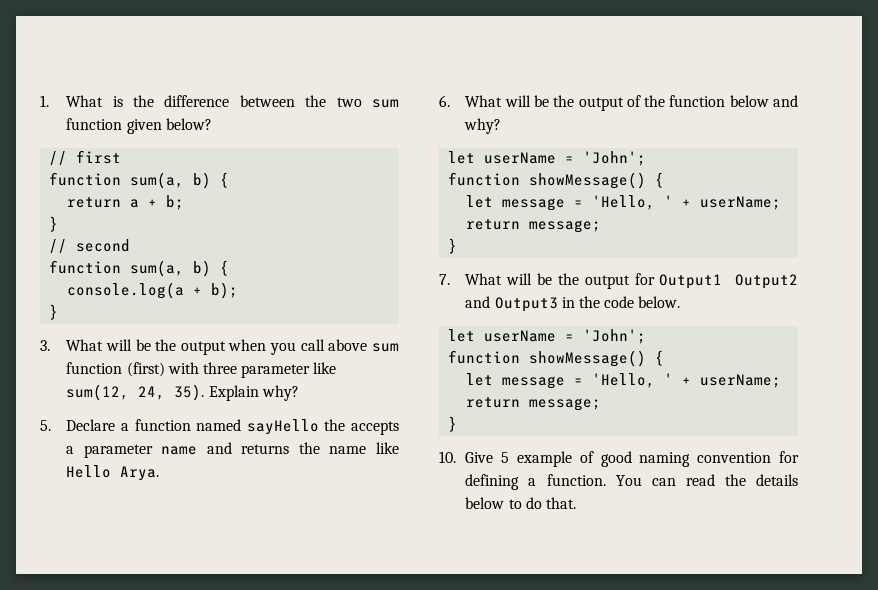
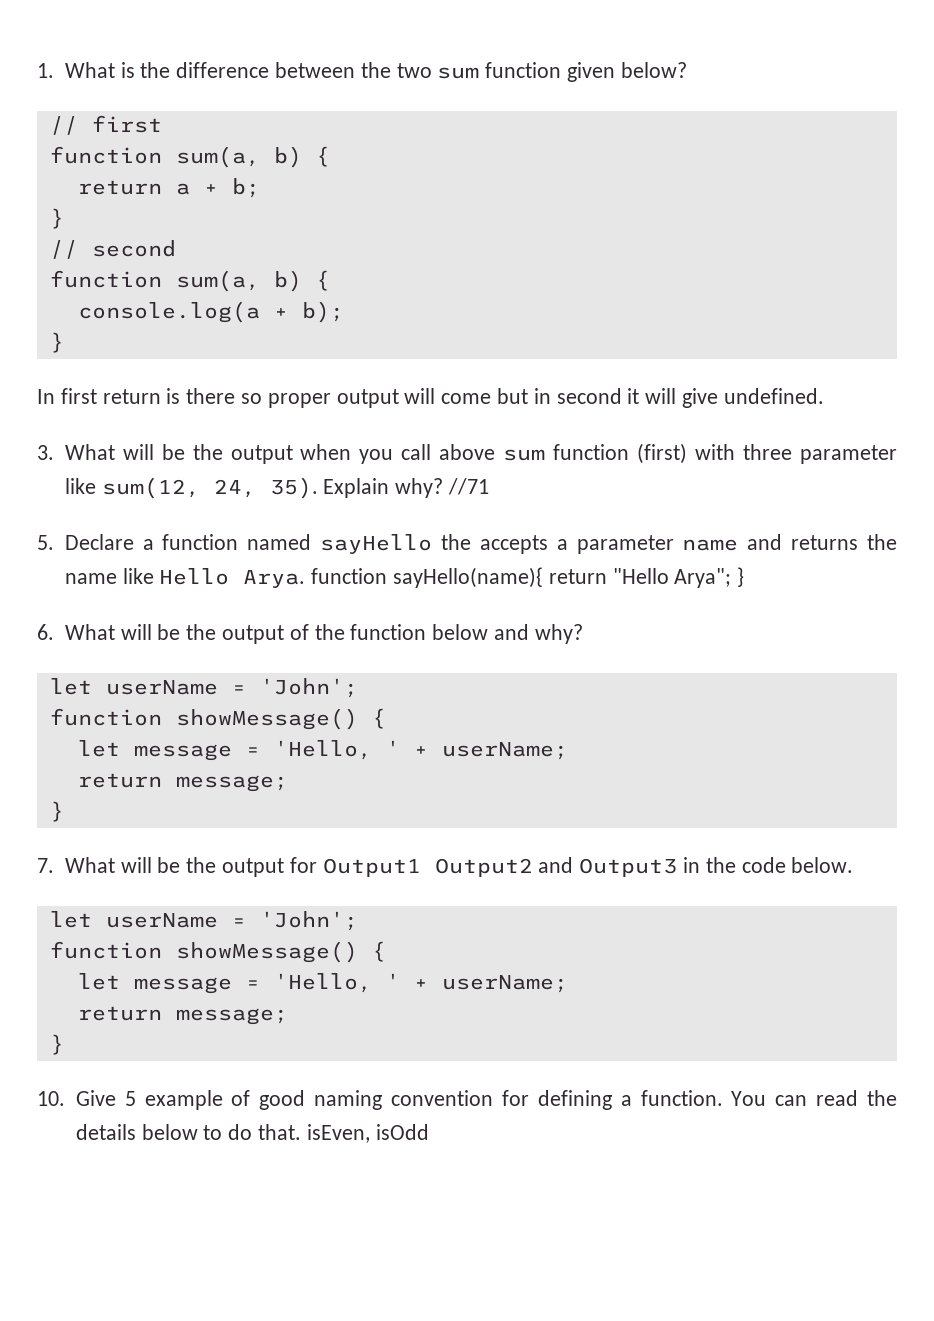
+ In first return is there so proper output will come but in second it will give undefined.
+ //71
- 5. Declare a function named sayHello the accepts a parameter name and returns the name like Hello Arya.
+ 5. Declare a function named sayHello the accepts a parameter name and returns the name like Hello Arya. function sayHello(name){ return "Hello Arya"; }
- You can read the details below to do that.
+ You can read the details below to do that. isEven, isOdd

